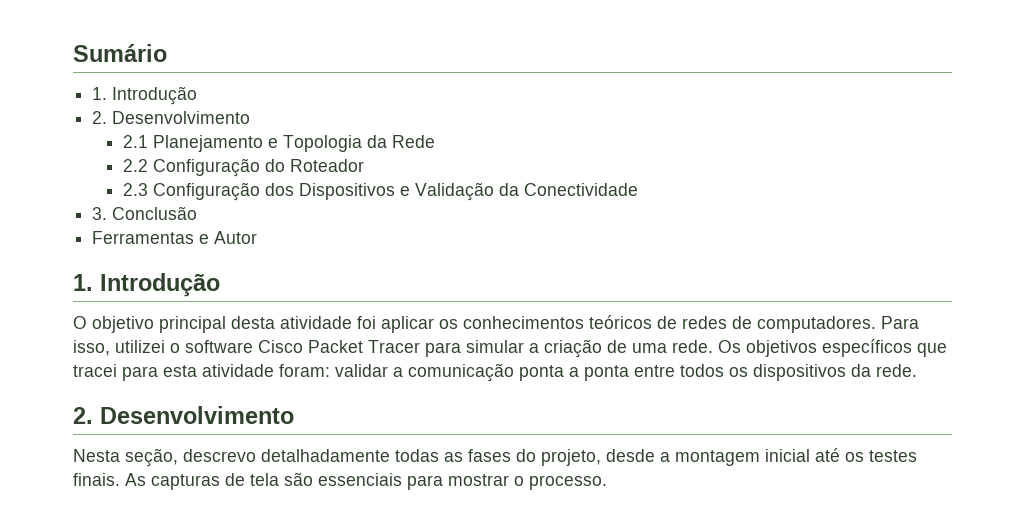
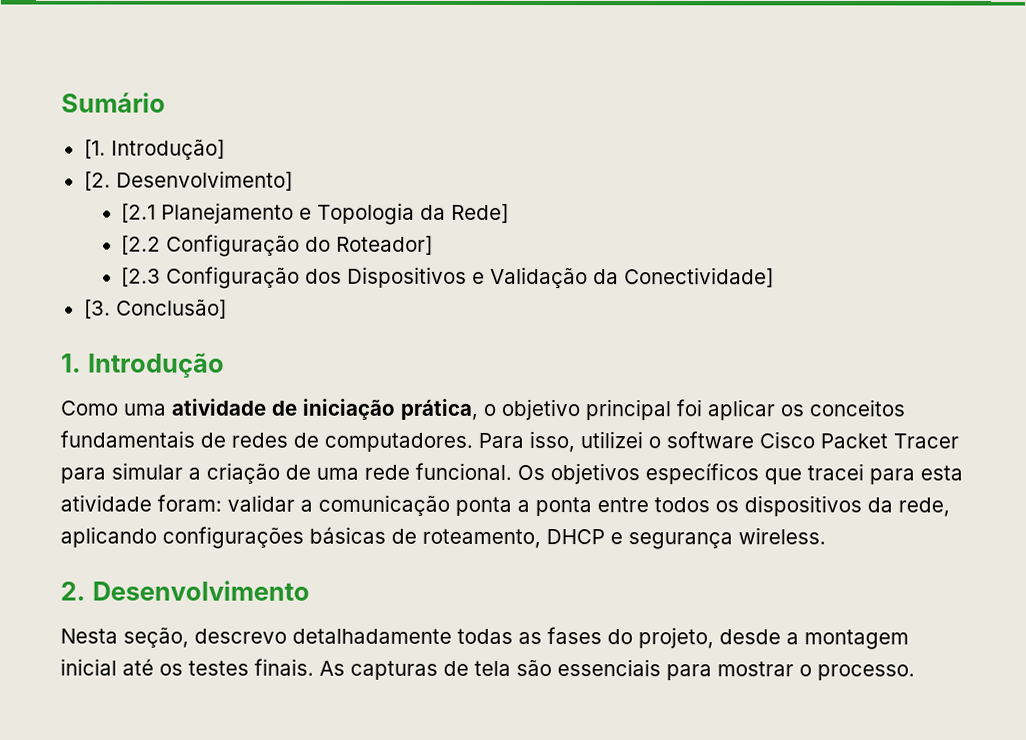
  Sumário
+ [1. Introdução]
+ [2. Desenvolvimento]
+ [2.1 Planejamento e Topologia da Rede]
+ [2.2 Configuração do Roteador]
+ [2.3 Configuração dos Dispositivos e Validação da Conectividade]
+ [3. Conclusão]
  1. Introdução
- 2. Desenvolvimento
- 2.1 Planejamento e Topologia da Rede
- 2.2 Configuração do Roteador
- 2.3 Configuração dos Dispositivos e Validação da Conectividade
- 3. Conclusão
- Ferramentas e Autor
- 1. Introdução
- O objetivo principal desta atividade foi aplicar os conhecimentos teóricos de redes de computadores.
+ Como uma atividade de iniciação prática, o objetivo principal foi aplicar os conceitos fundamentais de redes de computadores.
- Para isso, utilizei o software Cisco Packet Tracer para simular a criação de uma rede.
+ Para isso, utilizei o software Cisco Packet Tracer para simular a criação de uma rede funcional.
- Os objetivos específicos que tracei para esta atividade foram: validar a comunicação ponta a ponta entre todos os dispositivos da rede.
+ Os objetivos específicos que tracei para esta atividade foram: validar a comunicação ponta a ponta entre todos os dispositivos da rede, aplicando configurações básicas de roteamento, DHCP e segurança wireless.

